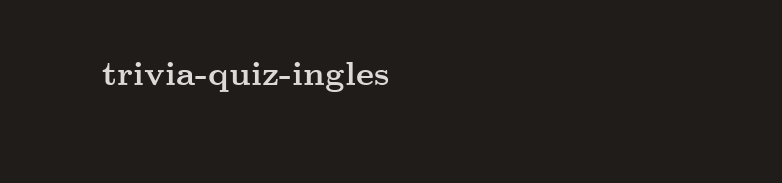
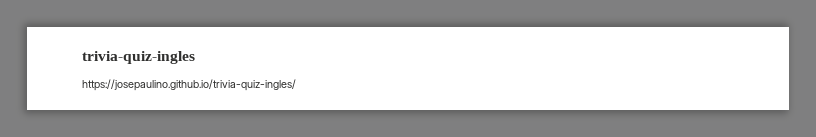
+ https://josepaulino.github.io/trivia-quiz-ingles/

